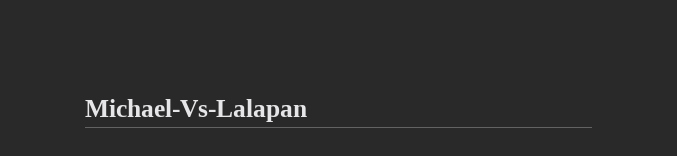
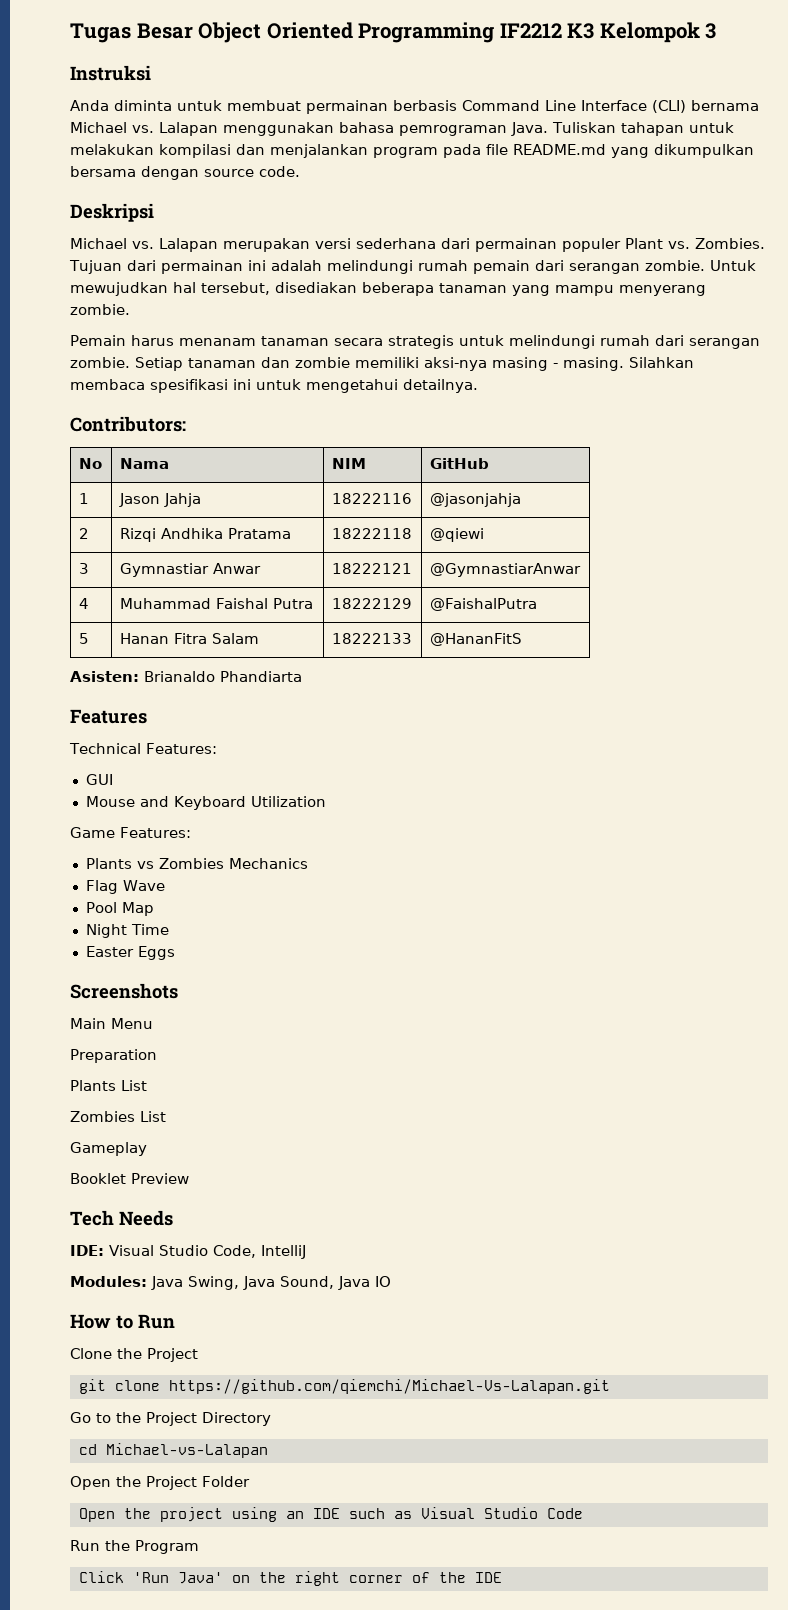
- Michael-Vs-Lalapan
+ Tugas Besar Object Oriented Programming IF2212 K3 Kelompok 3
+ Instruksi
+ Anda diminta untuk membuat permainan berbasis Command Line Interface (CLI) bernama Michael vs. Lalapan menggunakan bahasa pemrograman Java. Tuliskan tahapan untuk melakukan kompilasi dan menjalankan program pada file README.md yang dikumpulkan bersama dengan source code.
+ Deskripsi
+ Michael vs. Lalapan merupakan versi sederhana dari permainan populer Plant vs. Zombies. Tujuan dari permainan ini adalah melindungi rumah pemain dari serangan zombie. Untuk mewujudkan hal tersebut, disediakan beberapa tanaman yang mampu menyerang zombie.
+ Pemain harus menanam tanaman secara strategis untuk melindungi rumah dari serangan zombie. Setiap tanaman dan zombie memiliki aksi-nya masing - masing. Silahkan membaca spesifikasi ini untuk mengetahui detailnya.
+ Contributors:
+ No | Nama | NIM | GitHub
+ 1 | Jason Jahja | 18222116 | @jasonjahja
+ 2 | Rizqi Andhika Pratama | 18222118 | @qiewi
+ 3 | Gymnastiar Anwar | 18222121 | @GymnastiarAnwar
+ 4 | Muhammad Faishal Putra | 18222129 | @FaishalPutra
+ 5 | Hanan Fitra Salam | 18222133 | @HananFitS
+ Asisten: Brianaldo Phandiarta
+ Features
+ Technical Features:
+ GUI
+ Mouse and Keyboard Utilization
+ Game Features:
+ Plants vs Zombies Mechanics
+ Flag Wave
+ Pool Map
+ Night Time
+ Easter Eggs
+ Screenshots
+ Main Menu
+ Preparation
+ Plants List
+ Zombies List
+ Gameplay
+ Booklet Preview
+ Tech Needs
+ IDE: Visual Studio Code, IntelliJ
+ Modules: Java Swing, Java Sound, Java IO
+ How to Run
+ Clone the Project
+ git clone https://github.com/qiemchi/Michael-Vs-Lalapan.git
+ Go to the Project Directory
+ cd Michael-vs-Lalapan
+ Open the Project Folder
+ Open the project using an IDE such as Visual Studio Code
+ Run the Program
+ Click 'Run Java' on the right corner of the IDE

